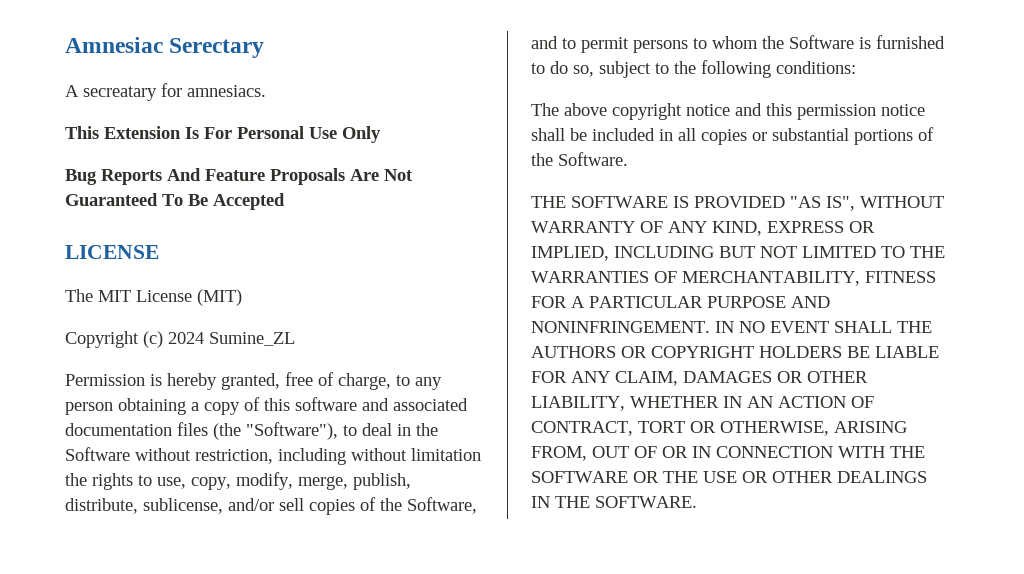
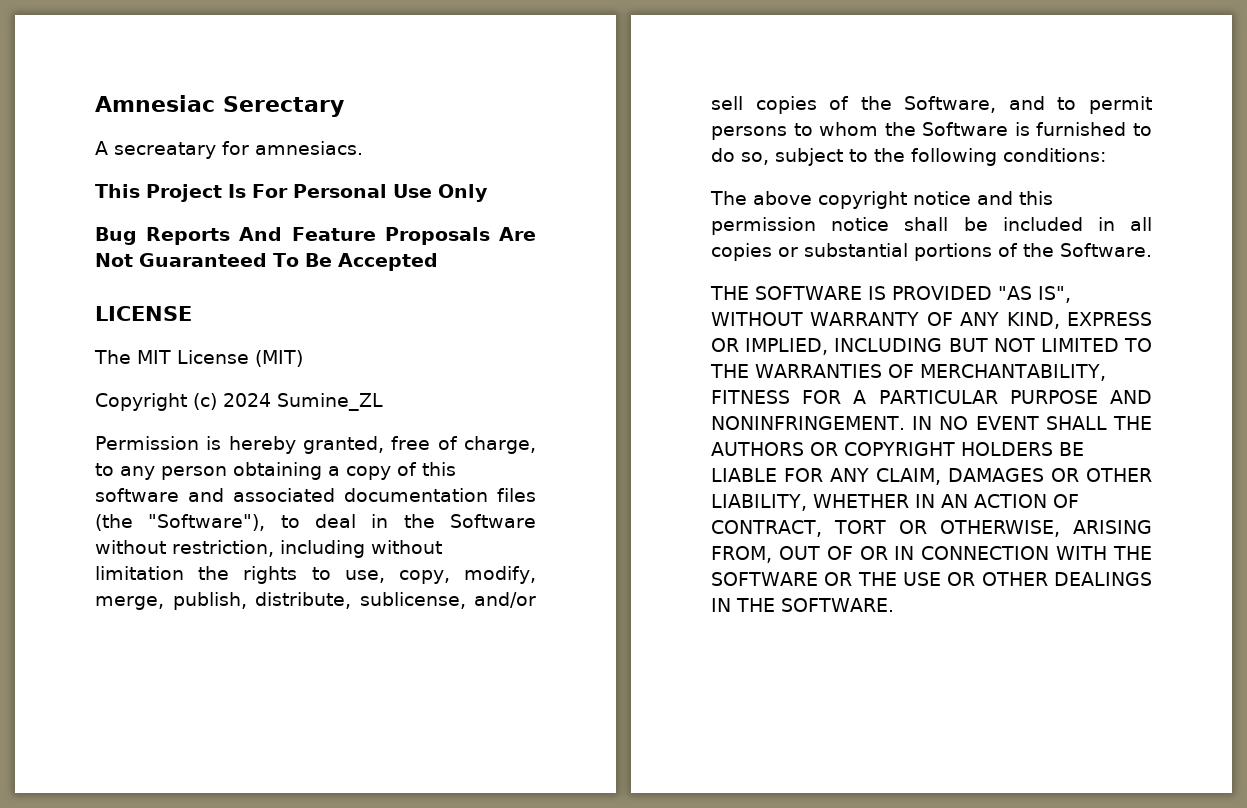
- This Extension Is For Personal Use Only
+ This Project Is For Personal Use Only

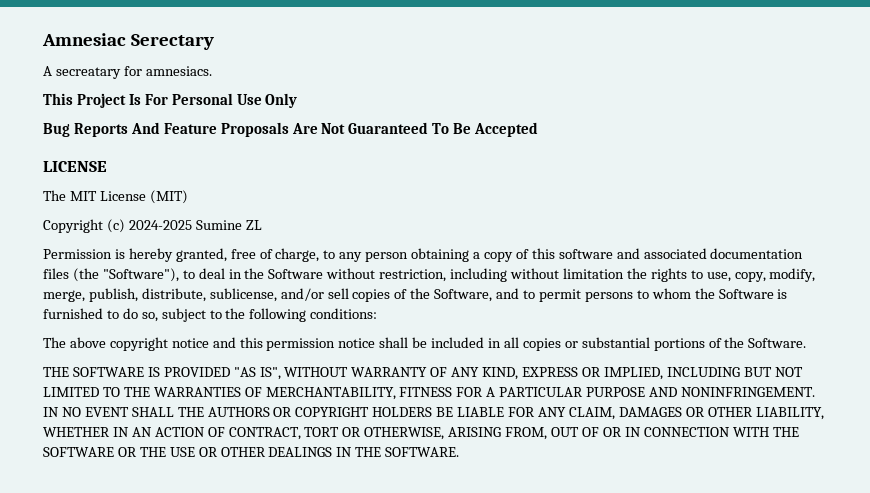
- Copyright (c) 2024 Sumine_ZL
+ Copyright (c) 2024-2025 Sumine ZL

